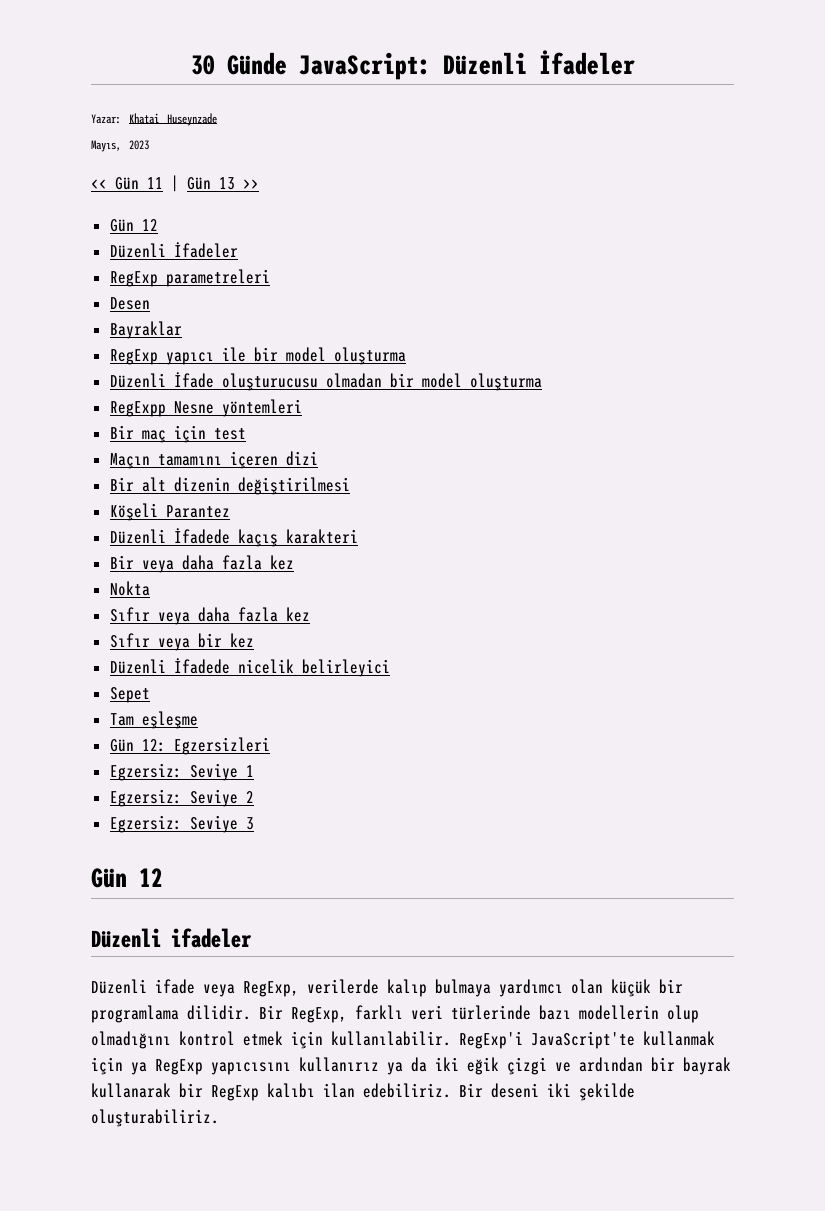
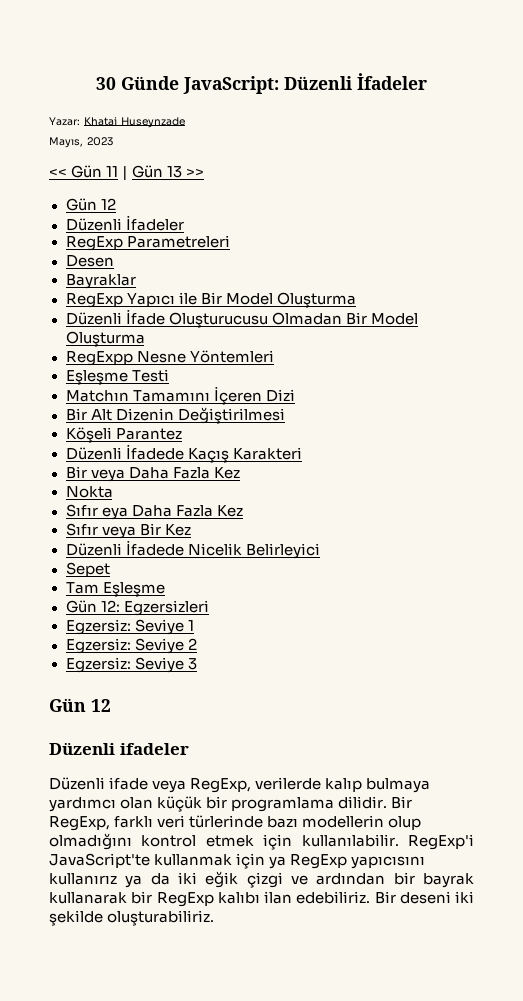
- RegExp parametreleri
+ RegExp Parametreleri
- RegExp yapıcı ile bir model oluşturma
- Düzenli İfade oluşturucusu olmadan bir model oluşturma
- RegExpp Nesne yöntemleri
- Bir maç için test
- Maçın tamamını içeren dizi
- Bir alt dizenin değiştirilmesi
+ RegExp Yapıcı ile Bir Model Oluşturma
+ Düzenli İfade Oluşturucusu Olmadan Bir Model Oluşturma
+ RegExpp Nesne Yöntemleri
+ Eşleşme Testi
+ Matchın Tamamını İçeren Dizi
+ Bir Alt Dizenin Değiştirilmesi
- Düzenli İfadede kaçış karakteri
+ Düzenli İfadede Kaçış Karakteri
- Bir veya daha fazla kez
+ Bir veya Daha Fazla Kez
- Sıfır veya daha fazla kez
- Sıfır veya bir kez
- Düzenli İfadede nicelik belirleyici
+ Sıfır eya Daha Fazla Kez
+ Sıfır veya Bir Kez
+ Düzenli İfadede Nicelik Belirleyici
- Tam eşleşme
+ Tam Eşleşme

